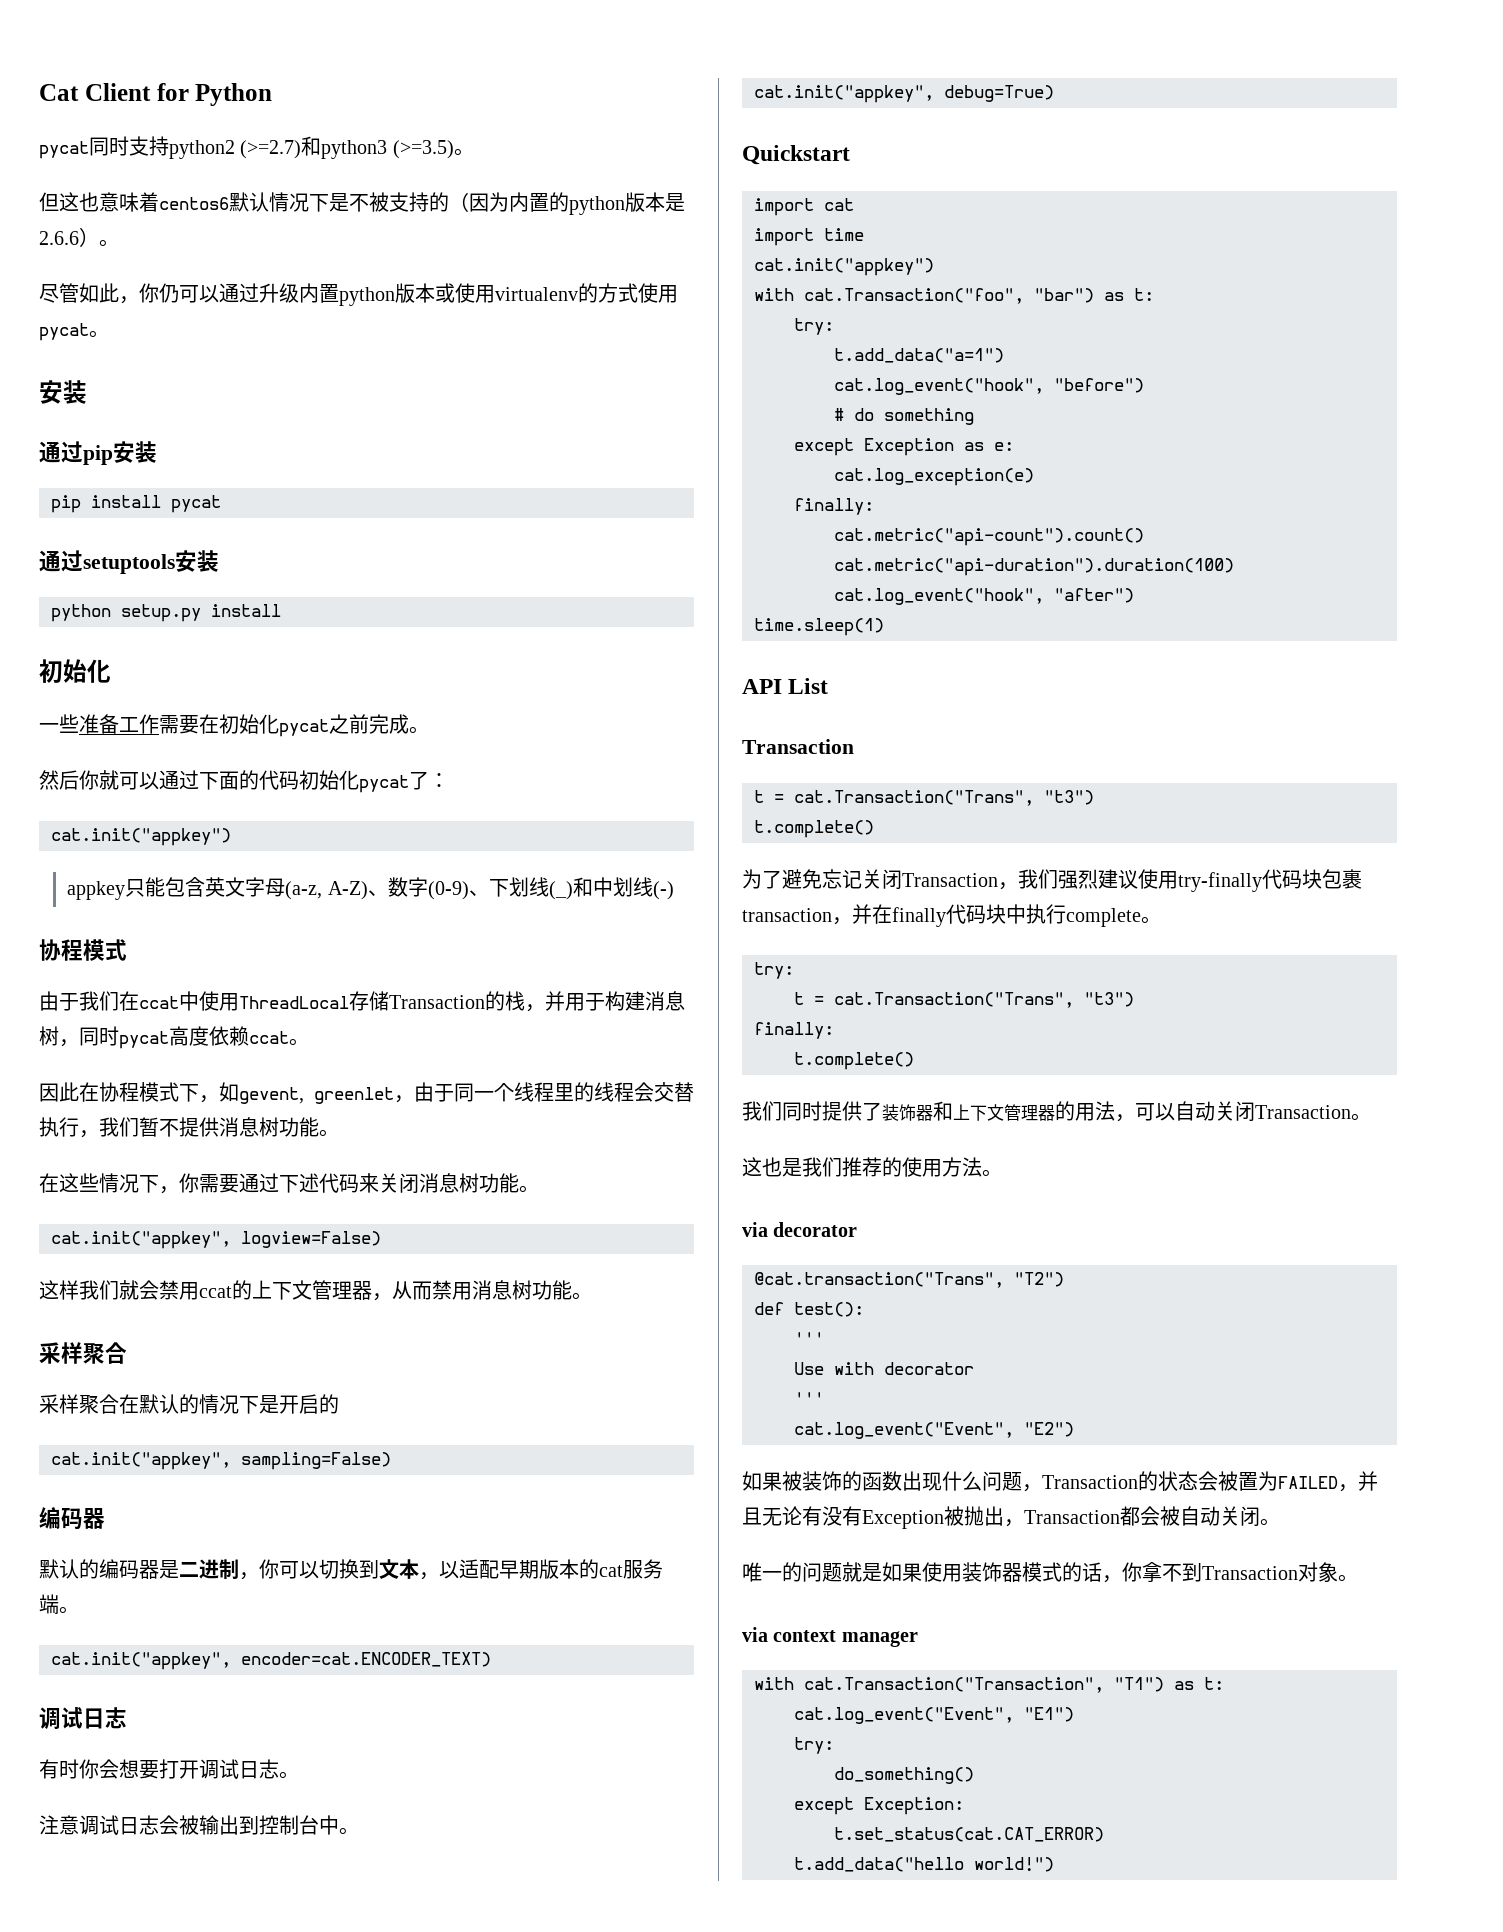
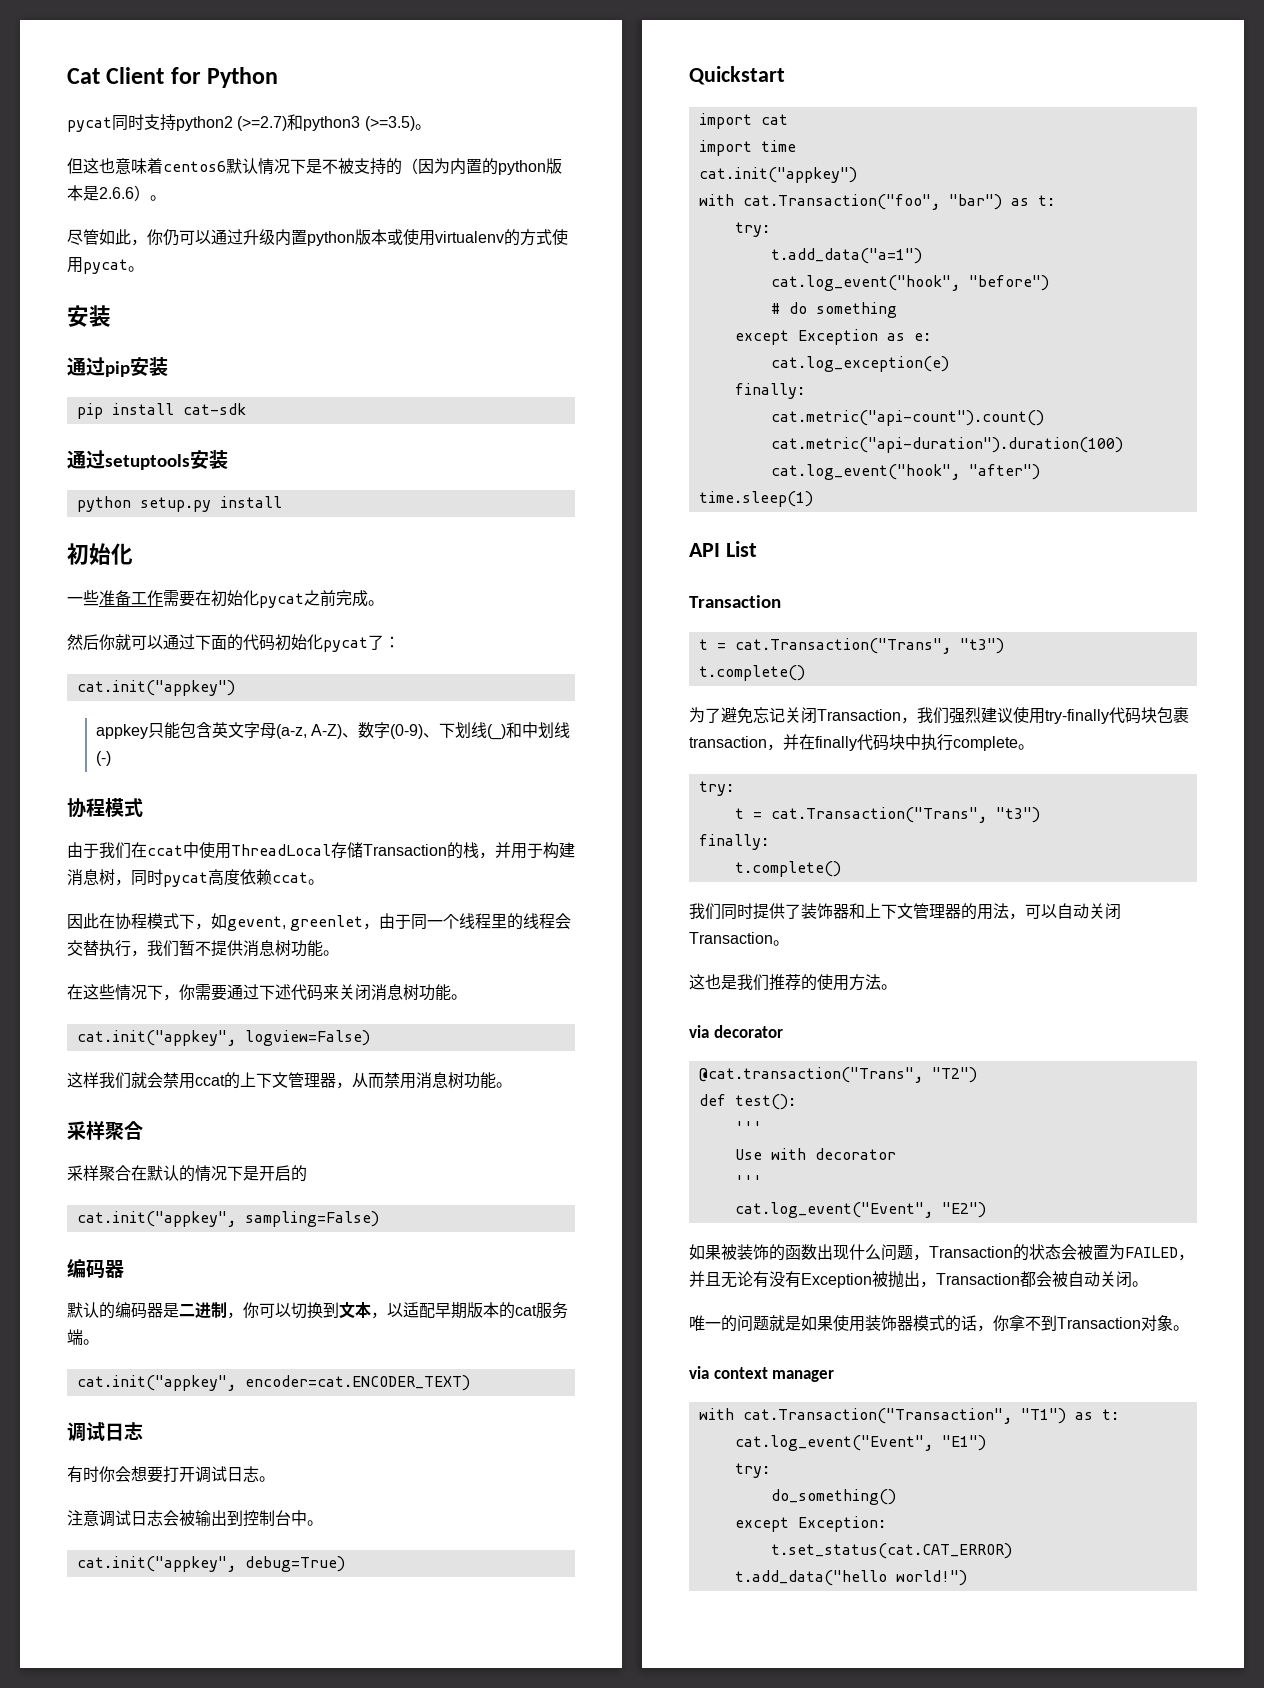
- pip install pycat
+ pip install cat-sdk

